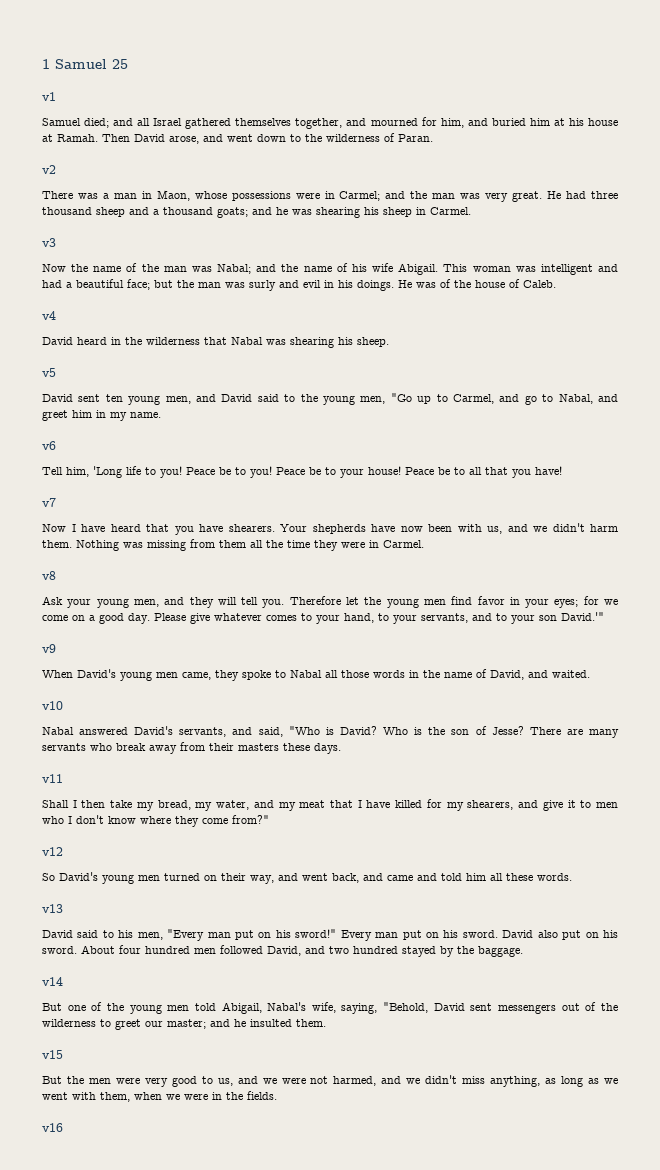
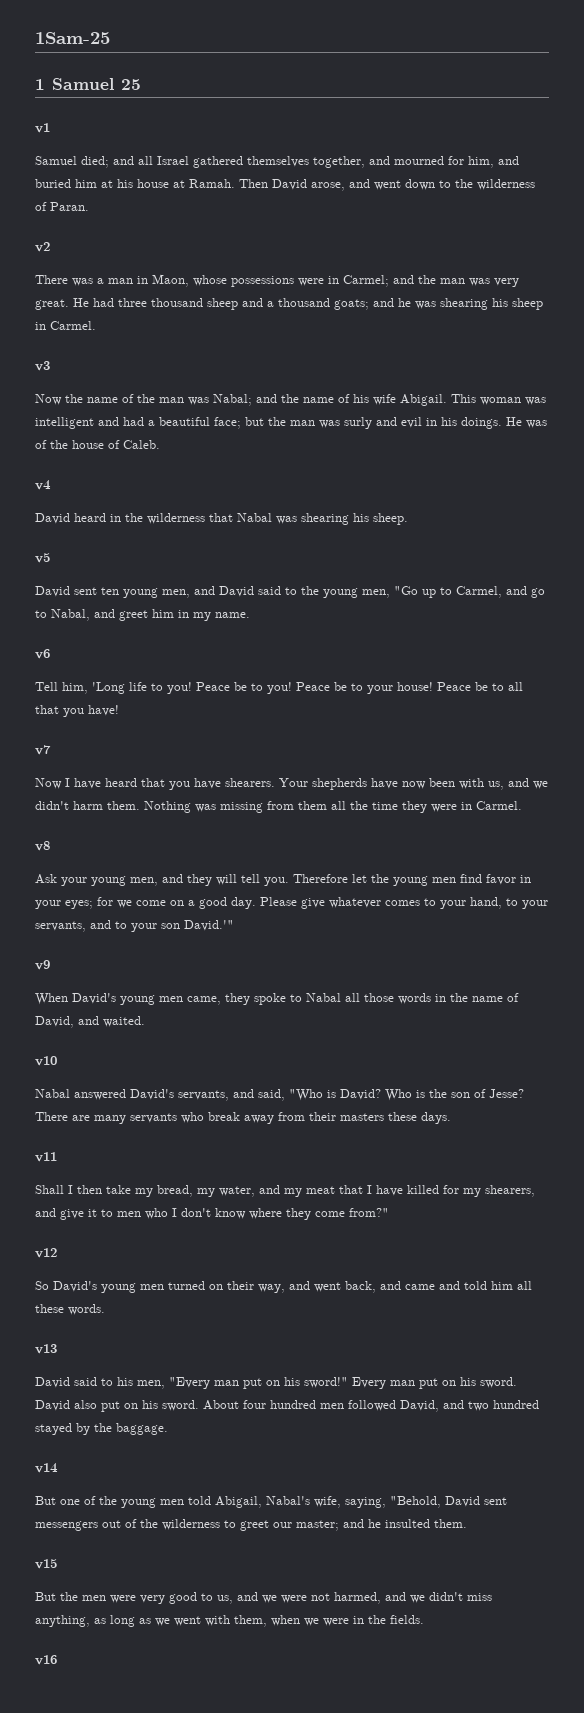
+ 1Sam-25

